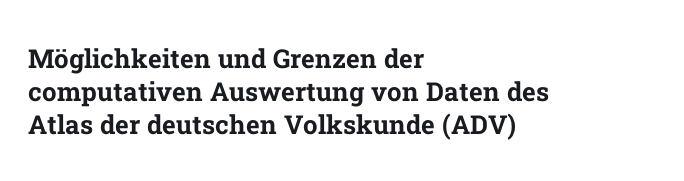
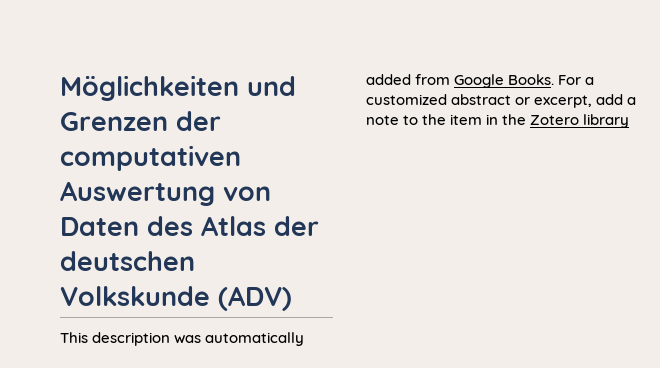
+ This description was automatically added from Google Books. For a customized abstract or excerpt, add a note to the item in the Zotero library

